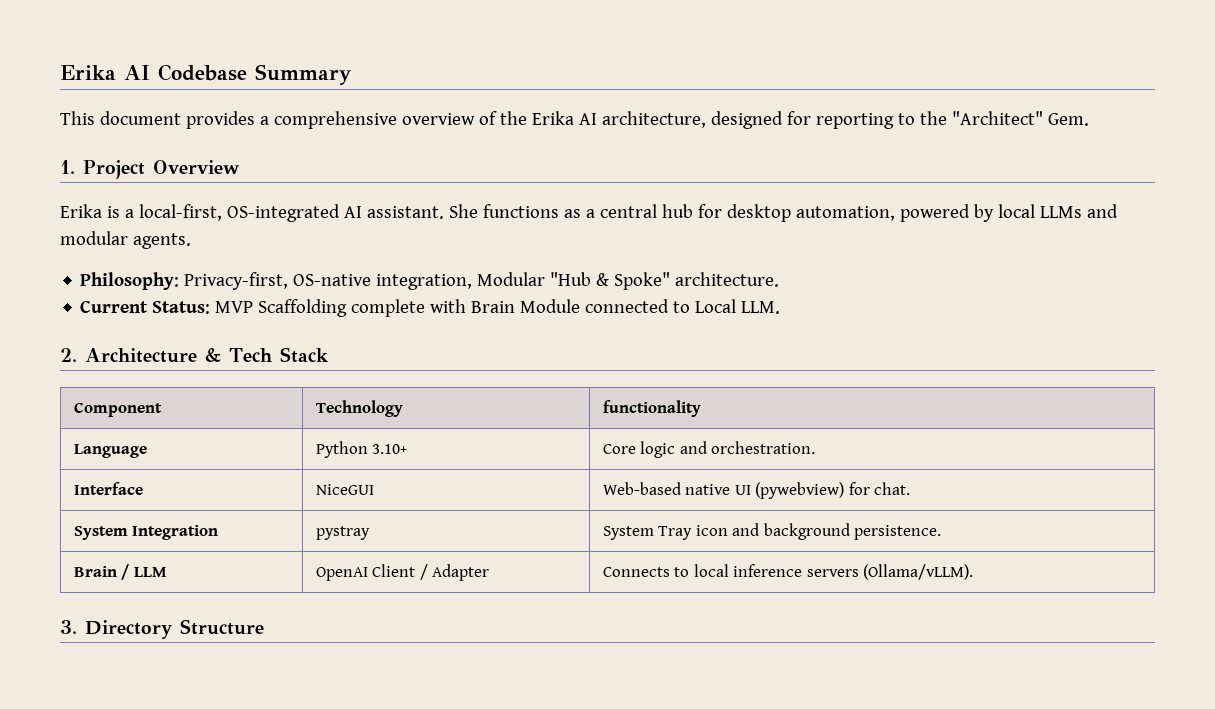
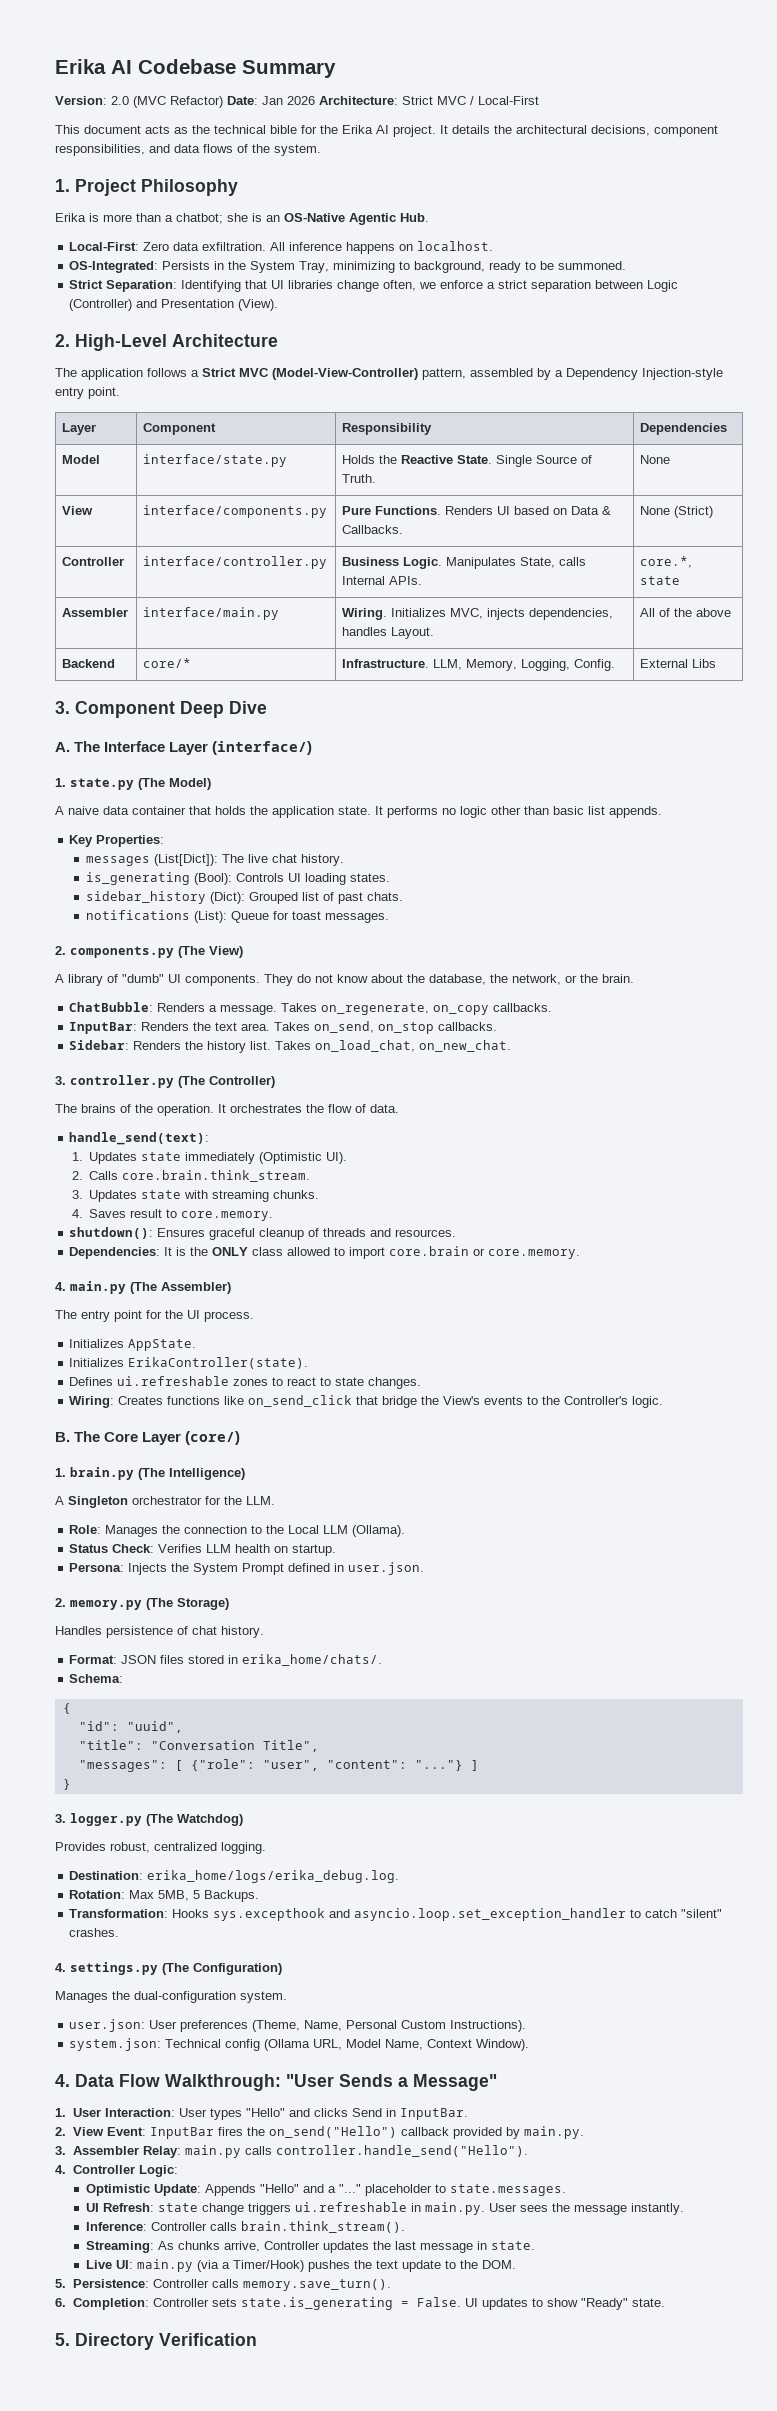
- This document provides a comprehensive overview of the Erika AI architecture, designed for reporting to the "Architect" Gem.
+ Version: 2.0 (MVC Refactor) Date: Jan 2026 Architecture: Strict MVC / Local-First
+ This document acts as the technical bible for the Erika AI project. It details the architectural decisions, component responsibilities, and data flows of the system.
- 1. Project Overview
+ 1. Project Philosophy
- Erika is a local-first, OS-integrated AI assistant. She functions as a central hub for desktop automation, powered by local LLMs and modular agents.
- Philosophy: Privacy-first, OS-native integration, Modular "Hub & Spoke" architecture.
- Current Status: MVP Scaffolding complete with Brain Module connected to Local LLM.
- 2. Architecture & Tech Stack
- Component | Technology | functionality
- Language | Python 3.10+ | Core logic and orchestration.
- Interface | NiceGUI | Web-based native UI (pywebview) for chat.
- System Integration | pystray | System Tray icon and background persistence.
- Brain / LLM | OpenAI Client / Adapter | Connects to local inference servers (Ollama/vLLM).
- 3. Directory Structure
+ Erika is more than a chatbot; she is an OS-Native Agentic Hub.
+ Local-First: Zero data exfiltration. All inference happens on localhost.
+ OS-Integrated: Persists in the System Tray, minimizing to background, ready to be summoned.
+ Strict Separation: Identifying that UI libraries change often, we enforce a strict separation between Logic (Controller) and Presentation (View).
+ 2. High-Level Architecture
+ The application follows a Strict MVC (Model-View-Controller) pattern, assembled by a Dependency Injection-style entry point.
+ Layer | Component | Responsibility | Dependencies
+ Model | interface/state.py | Holds the Reactive State. Single Source of Truth. | None
+ View | interface/components.py | Pure Functions. Renders UI based on Data & Callbacks. | None (Strict)
+ Controller | interface/controller.py | Business Logic. Manipulates State, calls Internal APIs. | core.*, state
+ Assembler | interface/main.py | Wiring. Initializes MVC, injects dependencies, handles Layout. | All of the above
+ Backend | core/* | Infrastructure. LLM, Memory, Logging, Config. | External Libs
+ 3. Component Deep Dive
+ A. The Interface Layer (interface/)
+ 1. state.py (The Model)
+ A naive data container that holds the application state. It performs no logic other than basic list appends.
+ Key Properties:
+ messages (List[Dict]): The live chat history.
+ is_generating (Bool): Controls UI loading states.
+ sidebar_history (Dict): Grouped list of past chats.
+ notifications (List): Queue for toast messages.
+ 2. components.py (The View)
+ A library of "dumb" UI components. They do not know about the database, the network, or the brain.
+ ChatBubble: Renders a message. Takes on_regenerate, on_copy callbacks.
+ InputBar: Renders the text area. Takes on_send, on_stop callbacks.
+ Sidebar: Renders the history list. Takes on_load_chat, on_new_chat.
+ 3. controller.py (The Controller)
+ The brains of the operation. It orchestrates the flow of data.
+ handle_send(text):
+ 1. Updates state immediately (Optimistic UI).
+ 2. Calls core.brain.think_stream.
+ 3. Updates state with streaming chunks.
+ 4. Saves result to core.memory.
+ shutdown(): Ensures graceful cleanup of threads and resources.
+ Dependencies: It is the ONLY class allowed to import core.brain or core.memory.
+ 4. main.py (The Assembler)
+ The entry point for the UI process.
+ Initializes AppState.
+ Initializes ErikaController(state).
+ Defines ui.refreshable zones to react to state changes.
+ Wiring: Creates functions like on_send_click that bridge the View's events to the Controller's logic.
+ B. The Core Layer (core/)
+ 1. brain.py (The Intelligence)
+ A Singleton orchestrator for the LLM.
+ Role: Manages the connection to the Local LLM (Ollama).
+ Status Check: Verifies LLM health on startup.
+ Persona: Injects the System Prompt defined in user.json.
+ 2. memory.py (The Storage)
+ Handles persistence of chat history.
+ Format: JSON files stored in erika_home/chats/.
+ Schema:
+ {
+ "id": "uuid",
+ "title": "Conversation Title",
+ "messages": [ {"role": "user", "content": "..."} ]
+ }
+ 3. logger.py (The Watchdog)
+ Provides robust, centralized logging.
+ Destination: erika_home/logs/erika_debug.log.
+ Rotation: Max 5MB, 5 Backups.
+ Transformation: Hooks sys.excepthook and asyncio.loop.set_exception_handler to catch "silent" crashes.
+ 4. settings.py (The Configuration)
+ Manages the dual-configuration system.
+ user.json: User preferences (Theme, Name, Personal Custom Instructions).
+ system.json: Technical config (Ollama URL, Model Name, Context Window).
+ 4. Data Flow Walkthrough: "User Sends a Message"
+ 1. User Interaction: User types "Hello" and clicks Send in InputBar.
+ 2. View Event: InputBar fires the on_send("Hello") callback provided by main.py.
+ 3. Assembler Relay: main.py calls controller.handle_send("Hello").
+ 4. Controller Logic:
+ Optimistic Update: Appends "Hello" and a "..." placeholder to state.messages.
+ UI Refresh: state change triggers ui.refreshable in main.py. User sees the message instantly.
+ Inference: Controller calls brain.think_stream().
+ Streaming: As chunks arrive, Controller updates the last message in state.
+ Live UI: main.py (via a Timer/Hook) pushes the text update to the DOM.
+ 5. Persistence: Controller calls memory.save_turn().
+ 6. Completion: Controller sets state.is_generating = False. UI updates to show "Ready" state.
+ 5. Directory Verification

